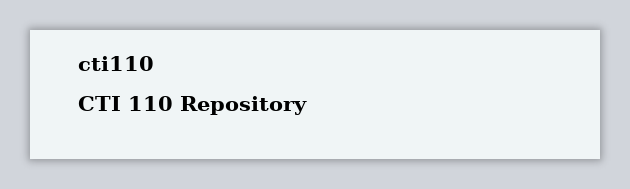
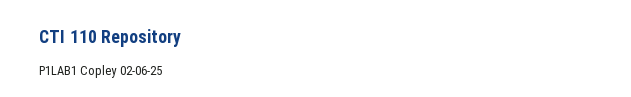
- cti110
+ P1LAB1 Copley 02-06-25

